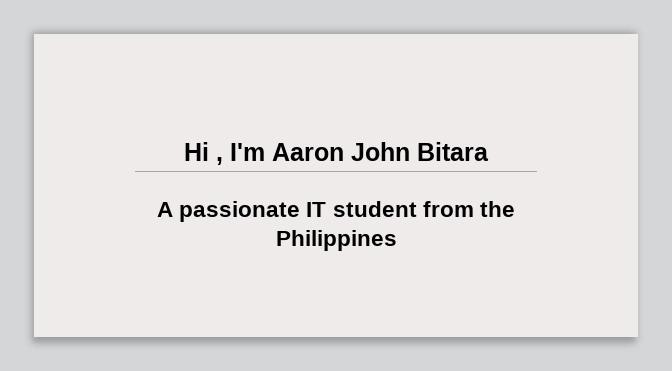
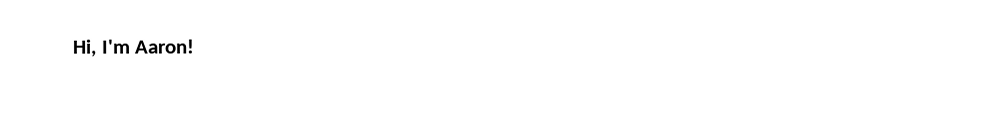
- Hi , I'm Aaron John Bitara
- A passionate IT student from the Philippines
+ Hi, I'm Aaron!

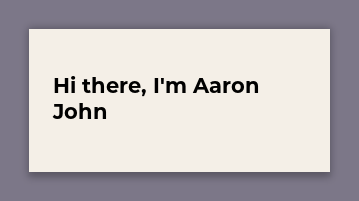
- Hi, I'm Aaron!
+ Hi there, I'm Aaron John

